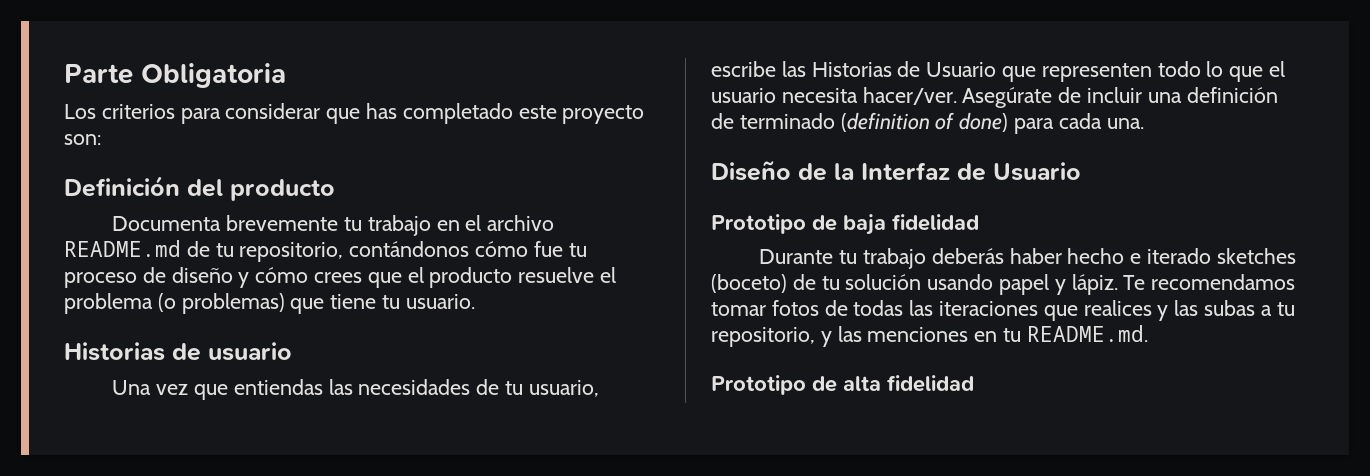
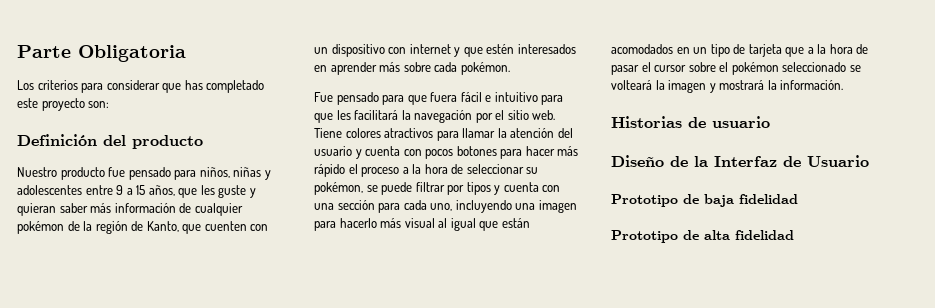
- Documenta brevemente tu trabajo en el archivo README.md de tu repositorio, contándonos cómo fue tu proceso de diseño y cómo crees que el producto resuelve el problema (o problemas) que tiene tu usuario.
+ Nuestro producto fue pensado para niños, niñas y adolescentes entre 9 a 15 años, que les guste y quieran saber más información de cualquier pokémon de la región de Kanto, que cuenten con un dispositivo con internet y que estén interesados en aprender más sobre cada pokémon.
+ Fue pensado para que fuera fácil e intuitivo para que les facilitará la navegación por el sitio web. Tiene colores atractivos para llamar la atención del usuario y cuenta con pocos botones para hacer más rápido el proceso a la hora de seleccionar su pokémon, se puede filtrar por tipos y cuenta con una sección para cada uno, incluyendo una imagen para hacerlo más visual al igual que están acomodados en un tipo de tarjeta que a la hora de pasar el cursor sobre el pokémon seleccionado se volteará la imagen y mostrará la información.
  Historias de usuario
- Una vez que entiendas las necesidades de tu usuario, escribe las Historias de Usuario que representen todo lo que el usuario necesita hacer/ver. Asegúrate de incluir una definición de terminado (definition of done) para cada una.
- Durante tu trabajo deberás haber hecho e iterado sketches (boceto) de tu solución usando papel y lápiz. Te recomendamos tomar fotos de todas las iteraciones que realices y las subas a tu repositorio, y las menciones en tu README.md.

